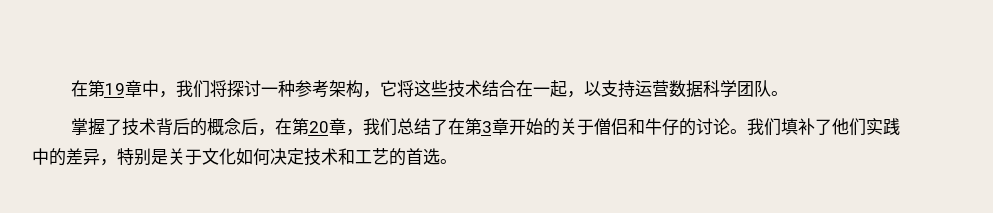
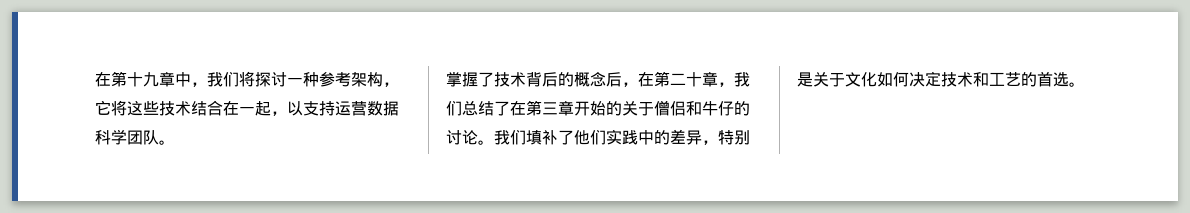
- 在第19章中，我们将探讨一种参考架构，它将这些技术结合在一起，以支持运营数据科学团队。
+ 在第十九章中，我们将探讨一种参考架构，它将这些技术结合在一起，以支持运营数据科学团队。
- 掌握了技术背后的概念后，在第20章，我们总结了在第3章开始的关于僧侣和牛仔的讨论。
+ 掌握了技术背后的概念后，在第二十章，我们总结了在第三章开始的关于僧侣和牛仔的讨论。

